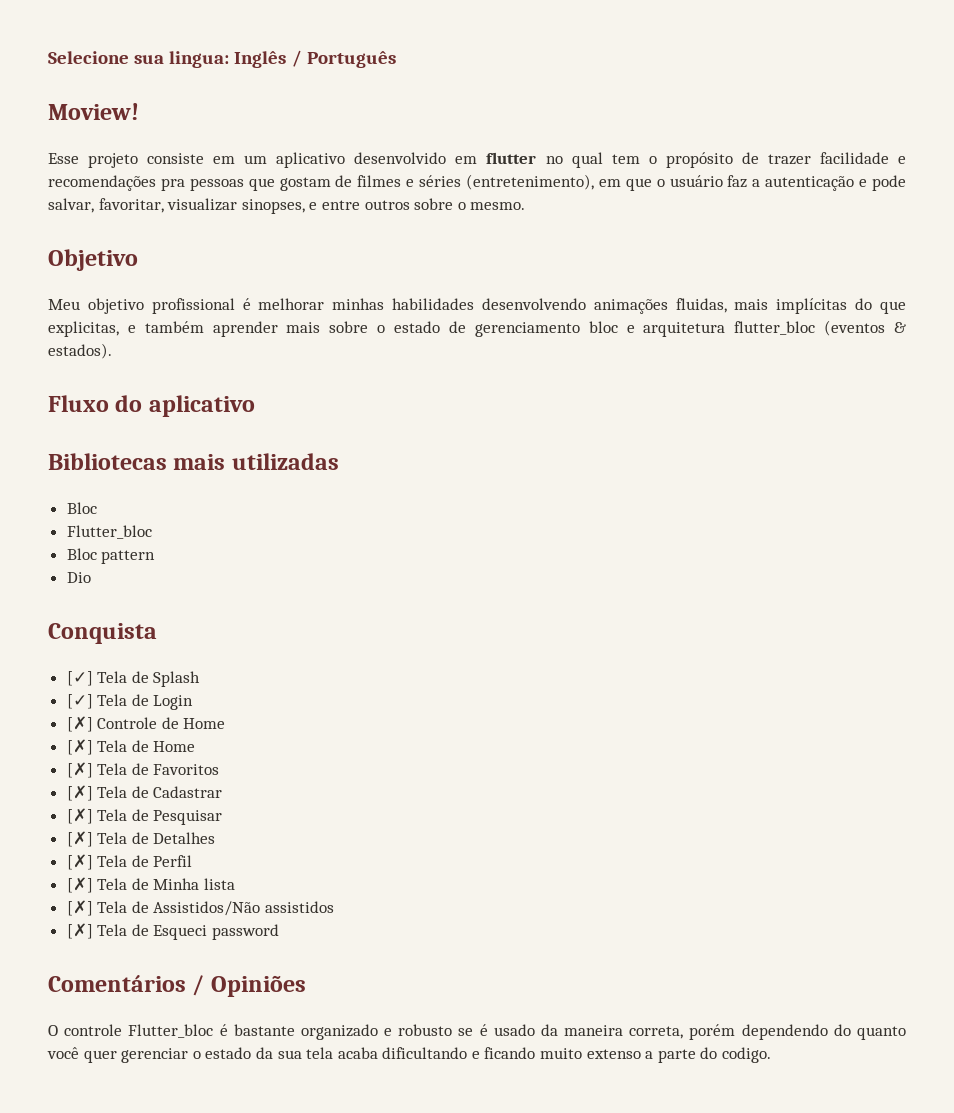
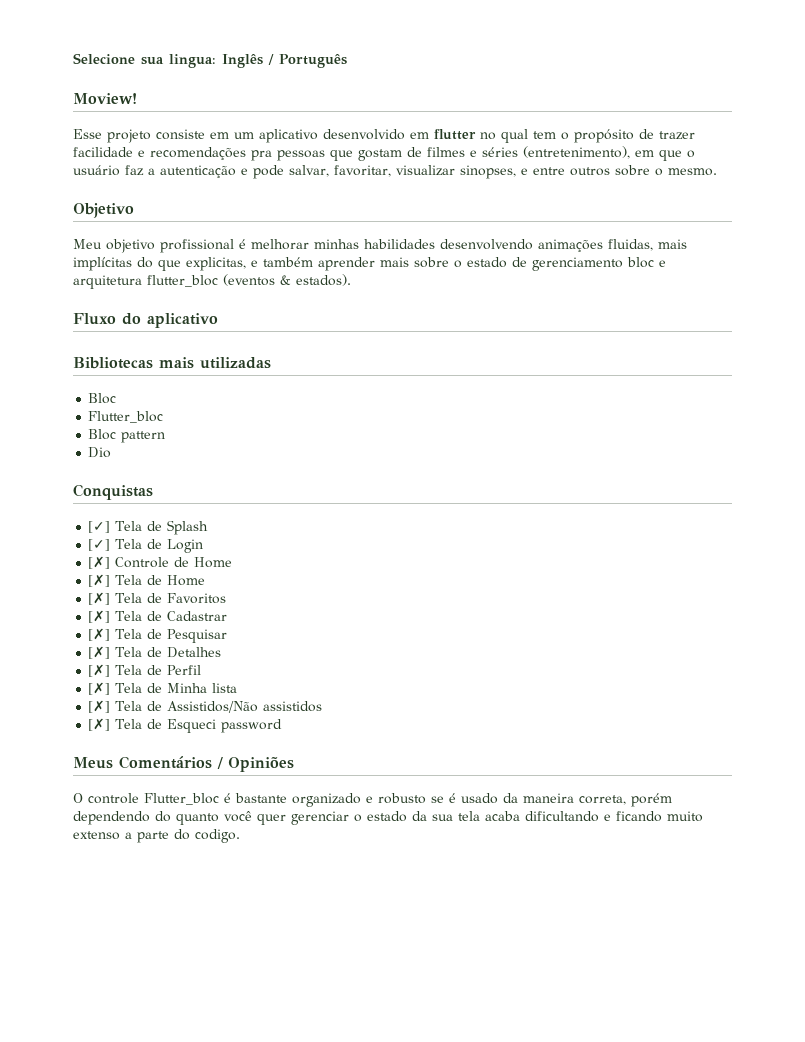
- Conquista
+ Conquistas
- Comentários / Opiniões
+ Meus Comentários / Opiniões

